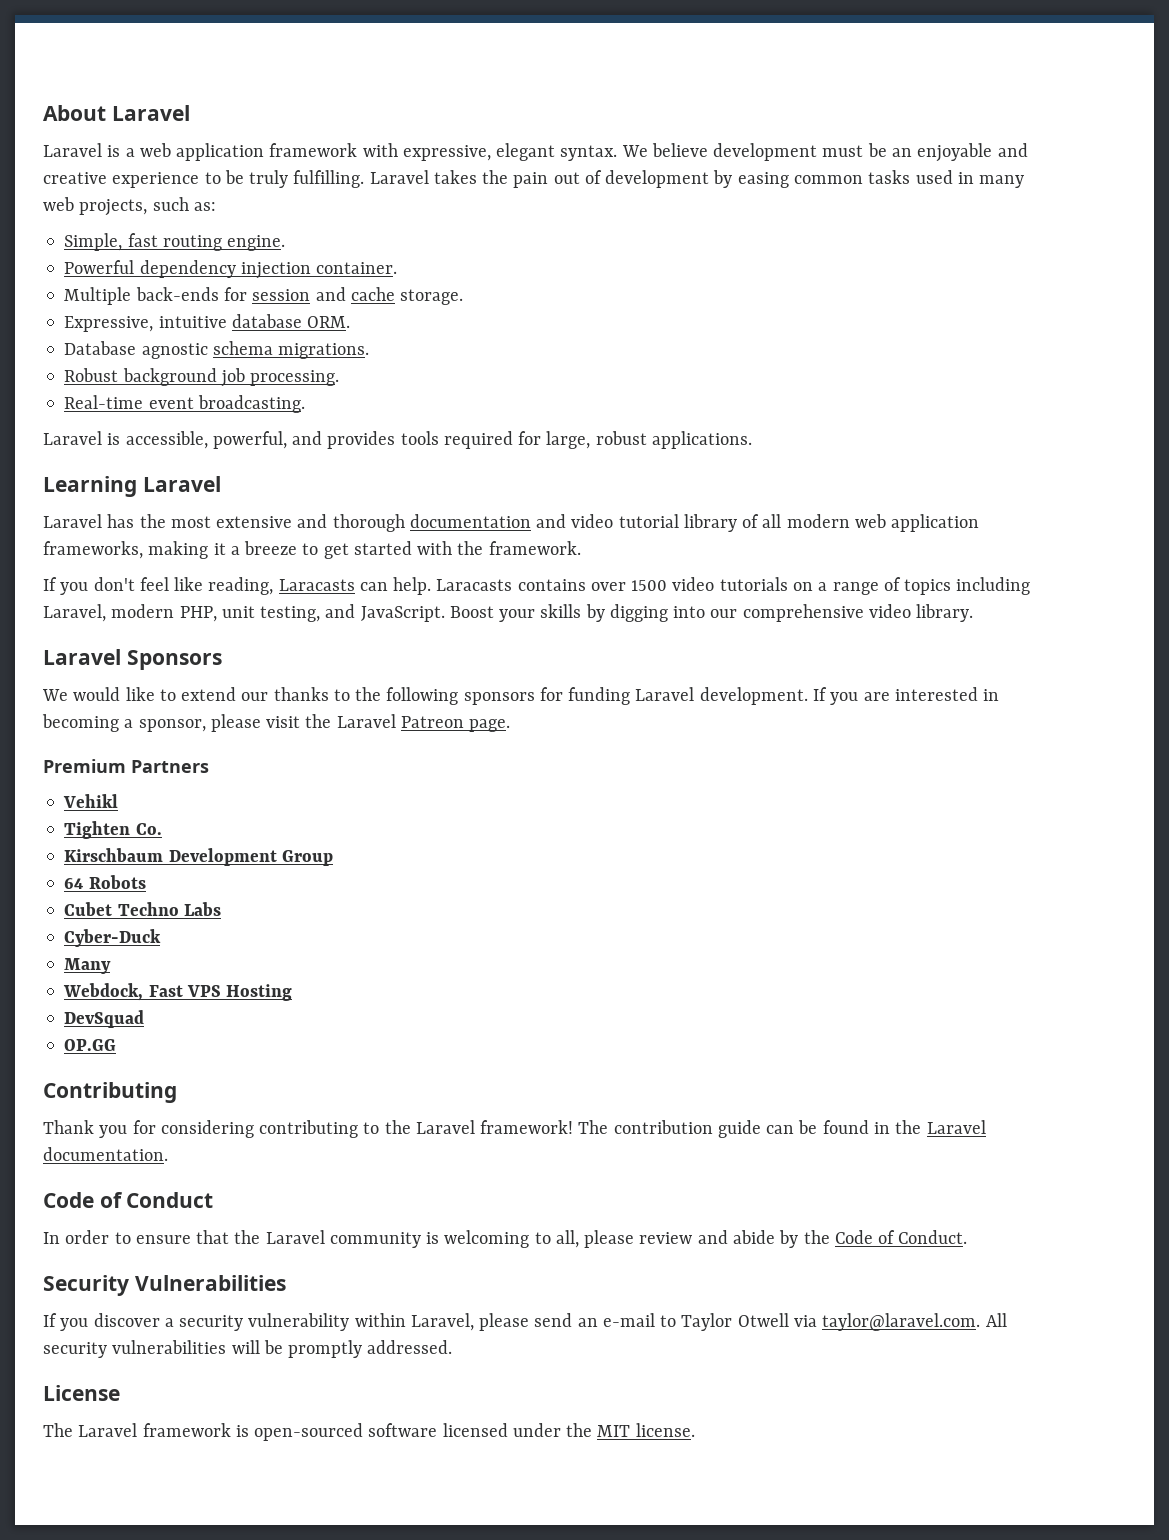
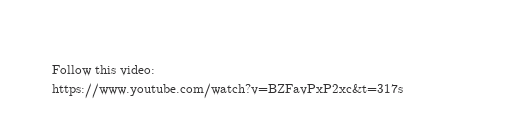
- About Laravel
- Laravel is a web application framework with expressive, elegant syntax. We believe development must be an enjoyable and creative experience to be truly fulfilling. Laravel takes the pain out of development by easing common tasks used in many web projects, such as:
- Simple, fast routing engine.
- Powerful dependency injection container.
- Multiple back-ends for session and cache storage.
- Expressive, intuitive database ORM.
- Database agnostic schema migrations.
- Robust background job processing.
- Real-time event broadcasting.
- Laravel is accessible, powerful, and provides tools required for large, robust applications.
- Learning Laravel
- Laravel has the most extensive and thorough documentation and video tutorial library of all modern web application frameworks, making it a breeze to get started with the framework.
- If you don't feel like reading, Laracasts can help. Laracasts contains over 1500 video tutorials on a range of topics including Laravel, modern PHP, unit testing, and JavaScript. Boost your skills by digging into our comprehensive video library.
- Laravel Sponsors
- We would like to extend our thanks to the following sponsors for funding Laravel development. If you are interested in becoming a sponsor, please visit the Laravel Patreon page.
- Premium Partners
- Vehikl
- Tighten Co.
- Kirschbaum Development Group
- 64 Robots
- Cubet Techno Labs
- Cyber-Duck
- Many
- Webdock, Fast VPS Hosting
- DevSquad
- OP.GG
- Contributing
- Thank you for considering contributing to the Laravel framework! The contribution guide can be found in the Laravel documentation.
- Code of Conduct
- In order to ensure that the Laravel community is welcoming to all, please review and abide by the Code of Conduct.
- Security Vulnerabilities
- If you discover a security vulnerability within Laravel, please send an e-mail to Taylor Otwell via taylor@laravel.com. All security vulnerabilities will be promptly addressed.
- License
- The Laravel framework is open-sourced software licensed under the MIT license.
+ Follow this video: https://www.youtube.com/watch?v=BZFavPxP2xc&t=317s

